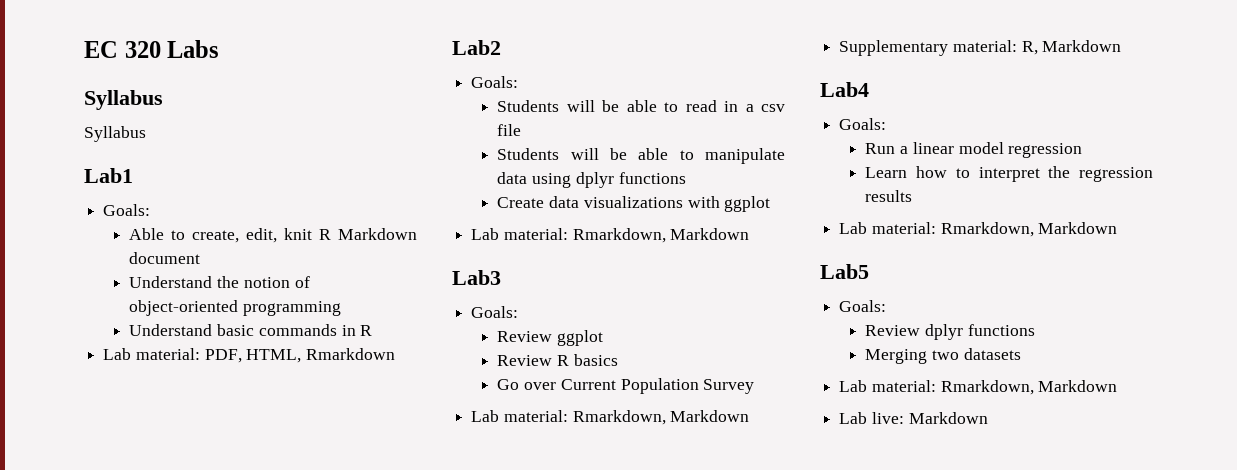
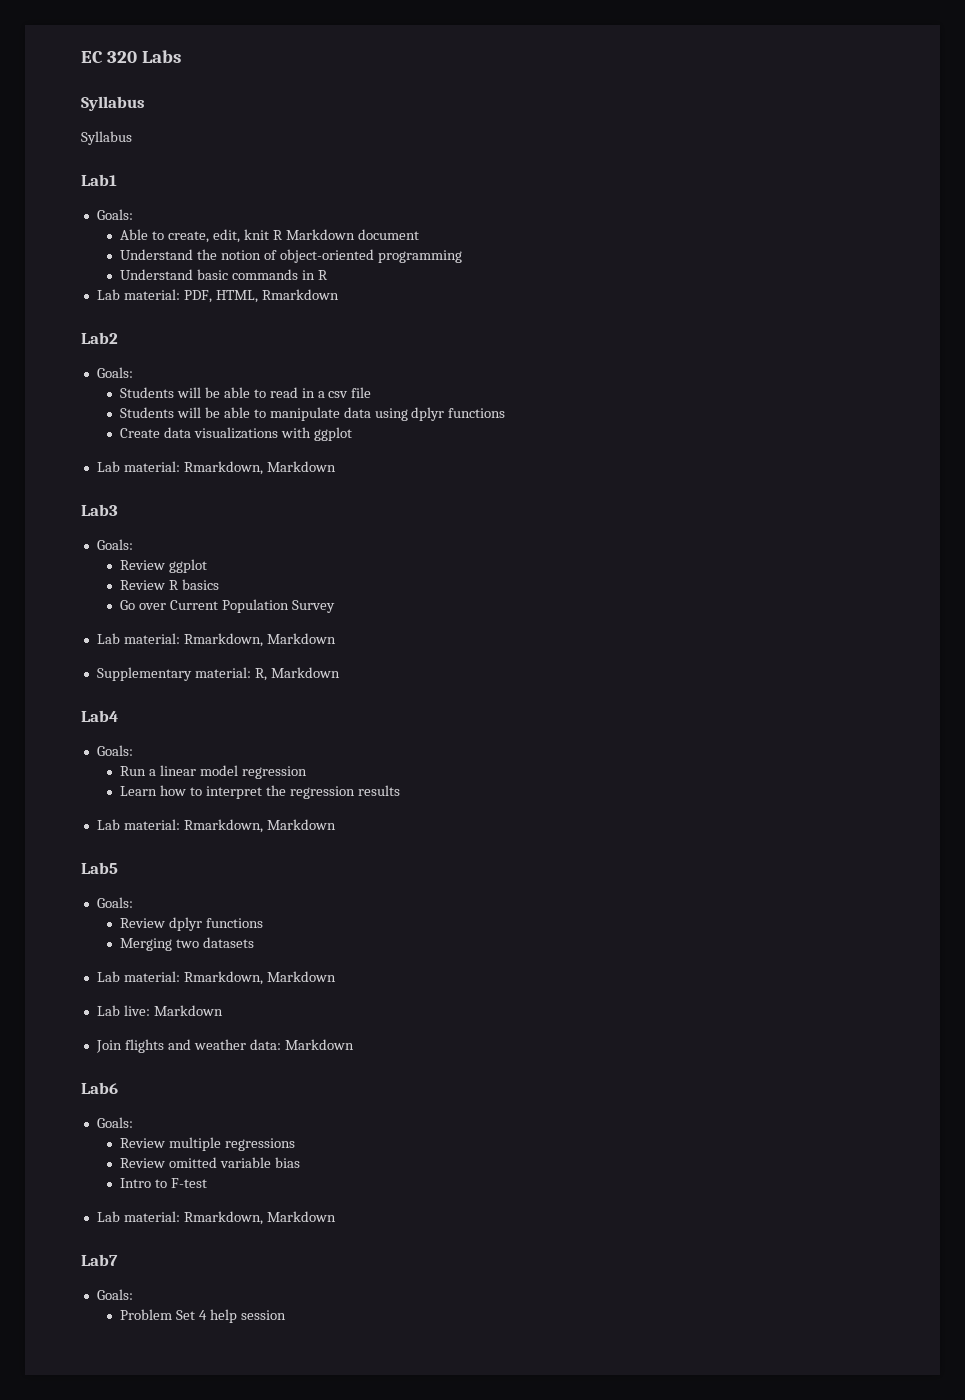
+ Join flights and weather data: Markdown
+ Lab6
+ Goals:
+ Review multiple regressions
+ Review omitted variable bias
+ Intro to F-test
+ Lab material: Rmarkdown, Markdown
+ Lab7
+ Goals:
+ Problem Set 4 help session

